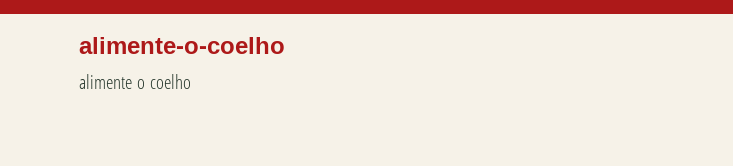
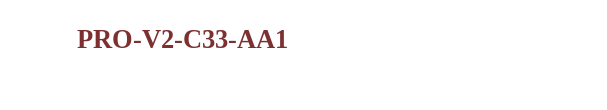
- alimente-o-coelho
- alimente o coelho
+ PRO-V2-C33-AA1

